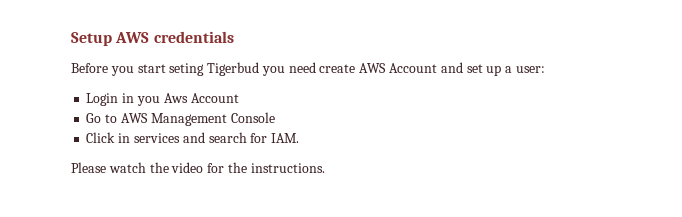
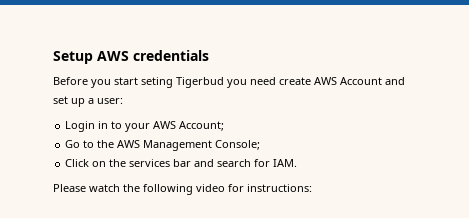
- Login in you Aws Account
+ Login in to your AWS Account;
- Go to AWS Management Console
+ Go to the AWS Management Console;
- Click in services and search for IAM.
+ Click on the services bar and search for IAM.
- Please watch the video for the instructions.
+ Please watch the following video for instructions:

